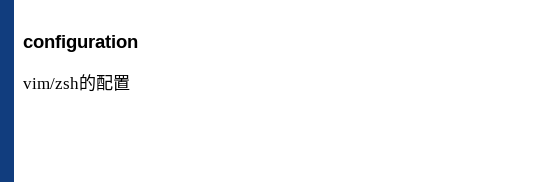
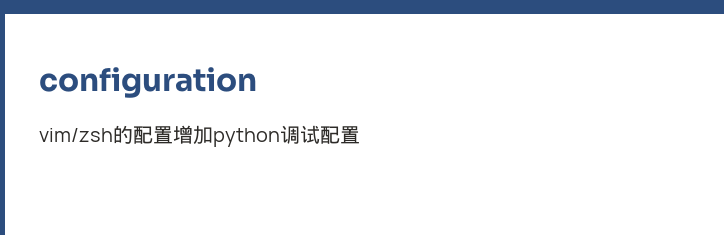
- vim/zsh的配置
+ vim/zsh的配置增加python调试配置

